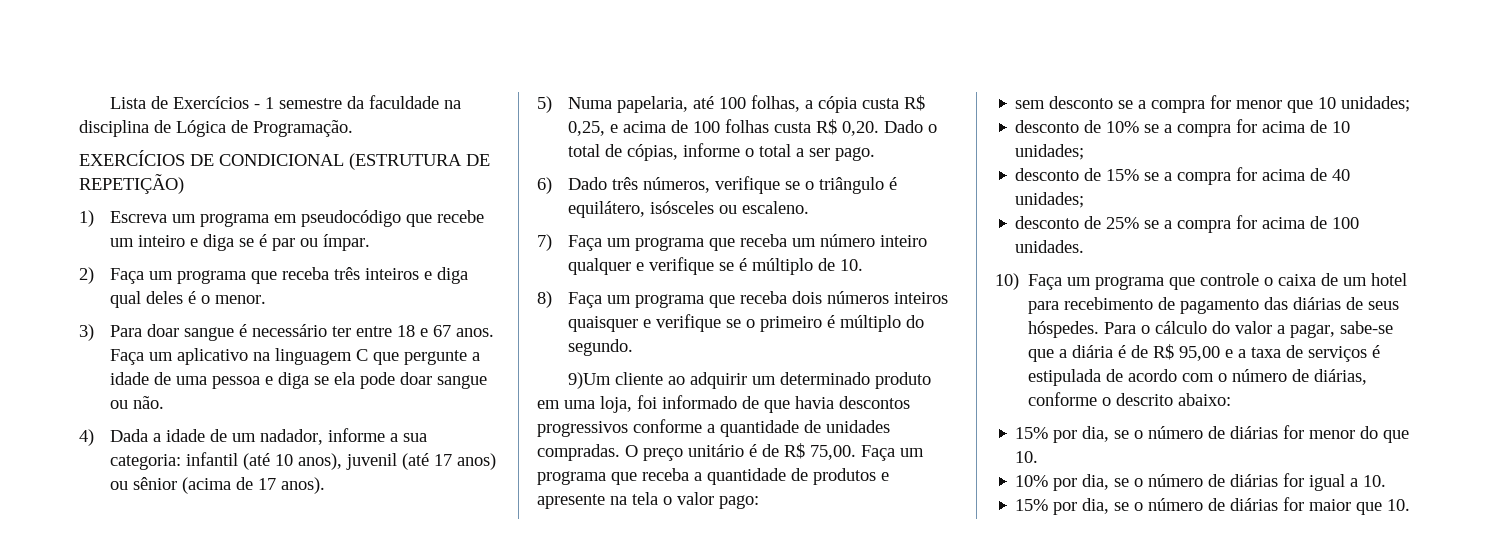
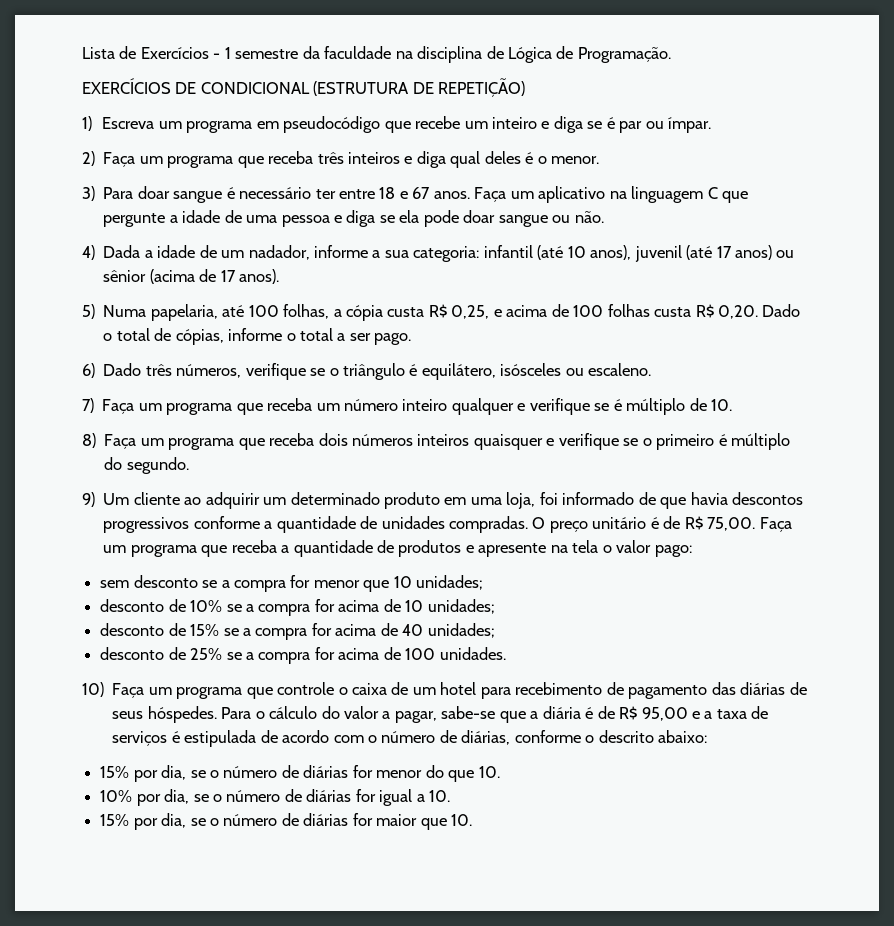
- 9)Um cliente ao adquirir um determinado produto em uma loja, foi informado de que havia descontos progressivos conforme a quantidade de unidades compradas.
+ 9) Um cliente ao adquirir um determinado produto em uma loja, foi informado de que havia descontos progressivos conforme a quantidade de unidades compradas.

